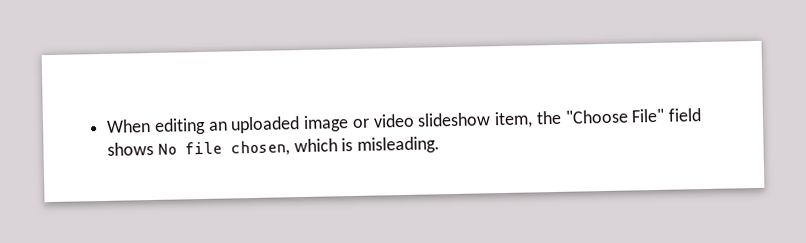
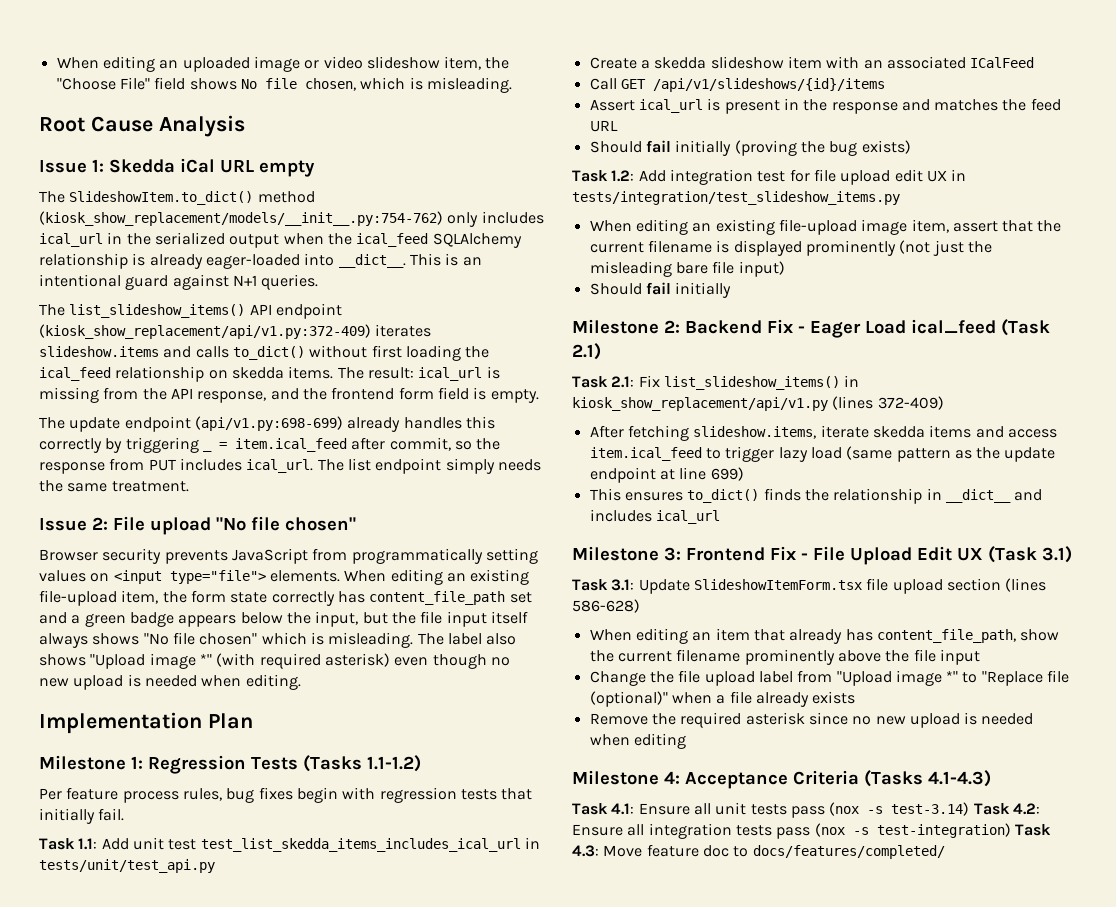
+ Root Cause Analysis
+ Issue 1: Skedda iCal URL empty
+ The SlideshowItem.to_dict() method (kiosk_show_replacement/models/__init__.py:754-762) only includes ical_url in the serialized output when the ical_feed SQLAlchemy relationship is already eager-loaded into __dict__. This is an intentional guard against N+1 queries.
+ The list_slideshow_items() API endpoint (kiosk_show_replacement/api/v1.py:372-409) iterates slideshow.items and calls to_dict() without first loading the ical_feed relationship on skedda items. The result: ical_url is missing from the API response, and the frontend form field is empty.
+ The update endpoint (api/v1.py:698-699) already handles this correctly by triggering _ = item.ical_feed after commit, so the response from PUT includes ical_url. The list endpoint simply needs the same treatment.
+ Issue 2: File upload "No file chosen"
+ Browser security prevents JavaScript from programmatically setting values on <input type="file"> elements. When editing an existing file-upload item, the form state correctly has content_file_path set and a green badge appears below the input, but the file input itself always shows "No file chosen" which is misleading. The label also shows "Upload image *" (with required asterisk) even though no new upload is needed when editing.
+ Implementation Plan
+ Milestone 1: Regression Tests (Tasks 1.1-1.2)
+ Per feature process rules, bug fixes begin with regression tests that initially fail.
+ Task 1.1: Add unit test test_list_skedda_items_includes_ical_url in tests/unit/test_api.py
+ Create a skedda slideshow item with an associated ICalFeed
+ Call GET /api/v1/slideshows/{id}/items
+ Assert ical_url is present in the response and matches the feed URL
+ Should fail initially (proving the bug exists)
+ Task 1.2: Add integration test for file upload edit UX in tests/integration/test_slideshow_items.py
+ When editing an existing file-upload image item, assert that the current filename is displayed prominently (not just the misleading bare file input)
+ Should fail initially
+ Milestone 2: Backend Fix - Eager Load ical_feed (Task 2.1)
+ Task 2.1: Fix list_slideshow_items() in kiosk_show_replacement/api/v1.py (lines 372-409)
+ After fetching slideshow.items, iterate skedda items and access item.ical_feed to trigger lazy load (same pattern as the update endpoint at line 699)
+ This ensures to_dict() finds the relationship in __dict__ and includes ical_url
+ Milestone 3: Frontend Fix - File Upload Edit UX (Task 3.1)
+ Task 3.1: Update SlideshowItemForm.tsx file upload section (lines 586-628)
+ When editing an item that already has content_file_path, show the current filename prominently above the file input
+ Change the file upload label from "Upload image *" to "Replace file (optional)" when a file already exists
+ Remove the required asterisk since no new upload is needed when editing
+ Milestone 4: Acceptance Criteria (Tasks 4.1-4.3)
+ Task 4.1: Ensure all unit tests pass (nox -s test-3.14) Task 4.2: Ensure all integration tests pass (nox -s test-integration) Task 4.3: Move feature doc to docs/features/completed/

